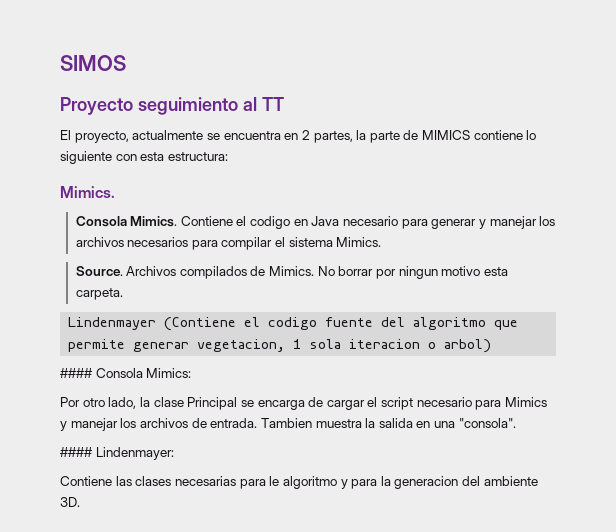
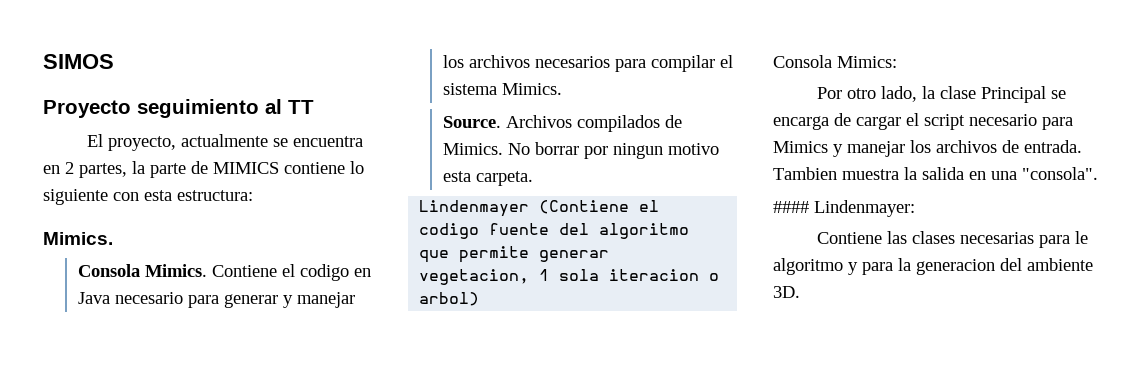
- #### Consola Mimics:
+ Consola Mimics:

